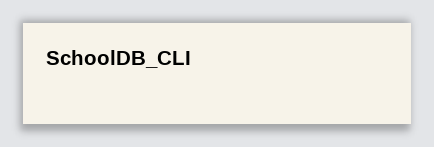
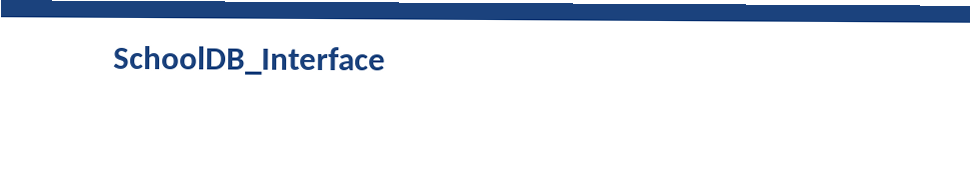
- SchoolDB_CLI
+ SchoolDB_Interface

